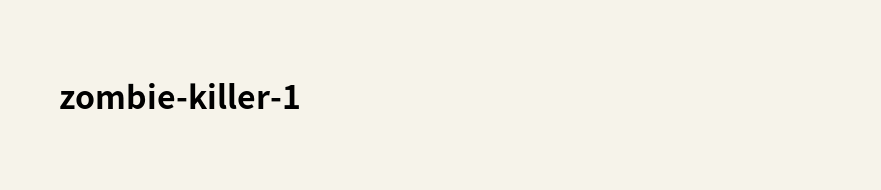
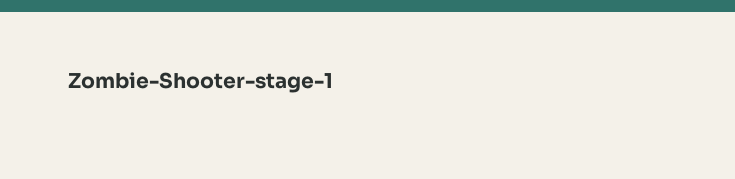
- zombie-killer-1
+ Zombie-Shooter-stage-1

